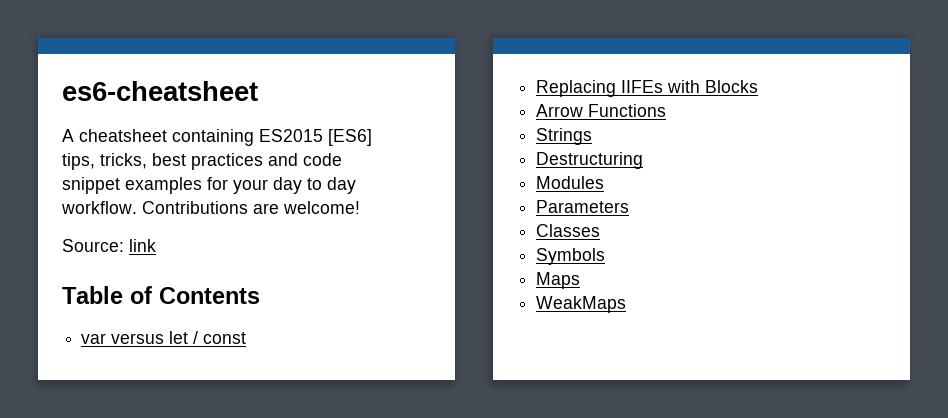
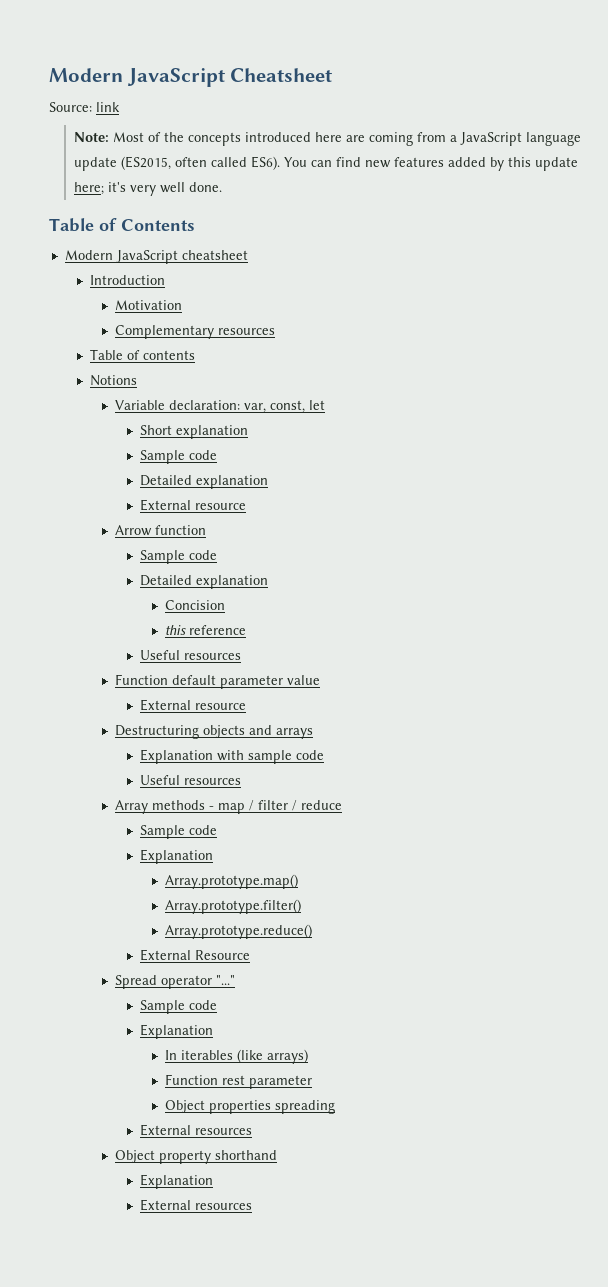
- es6-cheatsheet
- A cheatsheet containing ES2015 [ES6] tips, tricks, best practices and code snippet examples for your day to day workflow. Contributions are welcome!
+ Modern JavaScript Cheatsheet
  Source: link
+ Note: Most of the concepts introduced here are coming from a JavaScript language update (ES2015, often called ES6). You can find new features added by this update here; it's very well done.
  Table of Contents
- var versus let / const
- Replacing IIFEs with Blocks
- Arrow Functions
- Strings
- Destructuring
- Modules
- Parameters
- Classes
- Symbols
- Maps
- WeakMaps
+ Modern JavaScript cheatsheet
+ Introduction
+ Motivation
+ Complementary resources
+ Table of contents
+ Notions
+ Variable declaration: var, const, let
+ Short explanation
+ Sample code
+ Detailed explanation
+ External resource
+ Arrow function
+ Sample code
+ Detailed explanation
+ Concision
+ this reference
+ Useful resources
+ Function default parameter value
+ External resource
+ Destructuring objects and arrays
+ Explanation with sample code
+ Useful resources
+ Array methods - map / filter / reduce
+ Sample code
+ Explanation
+ Array.prototype.map()
+ Array.prototype.filter()
+ Array.prototype.reduce()
+ External Resource
+ Spread operator "..."
+ Sample code
+ Explanation
+ In iterables (like arrays)
+ Function rest parameter
+ Object properties spreading
+ External resources
+ Object property shorthand
+ Explanation
+ External resources

